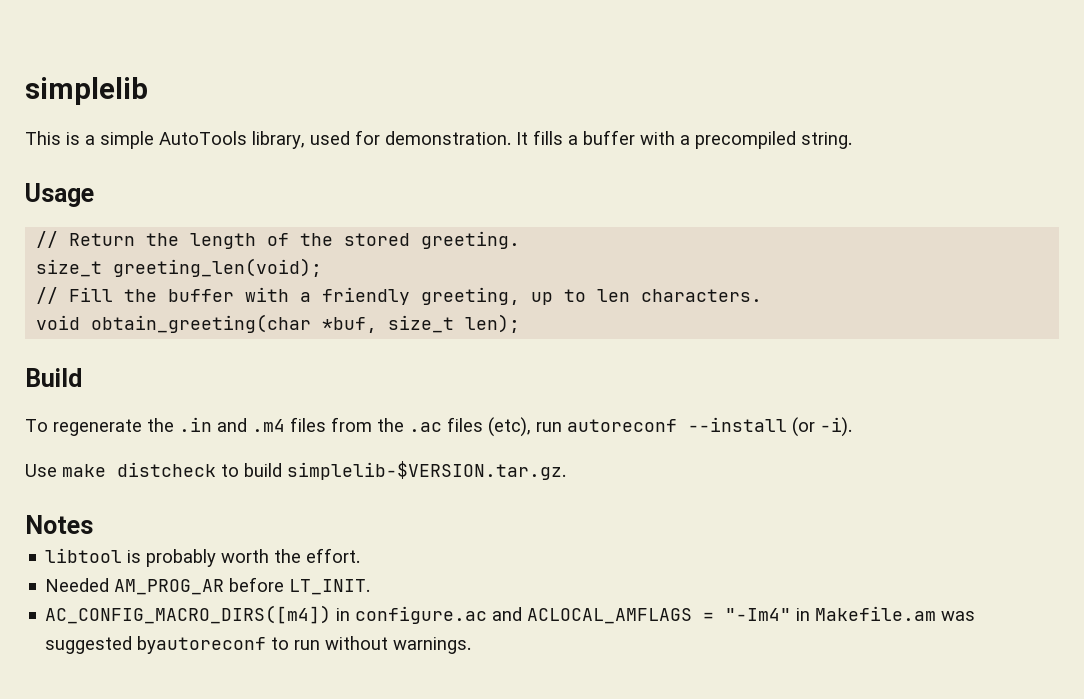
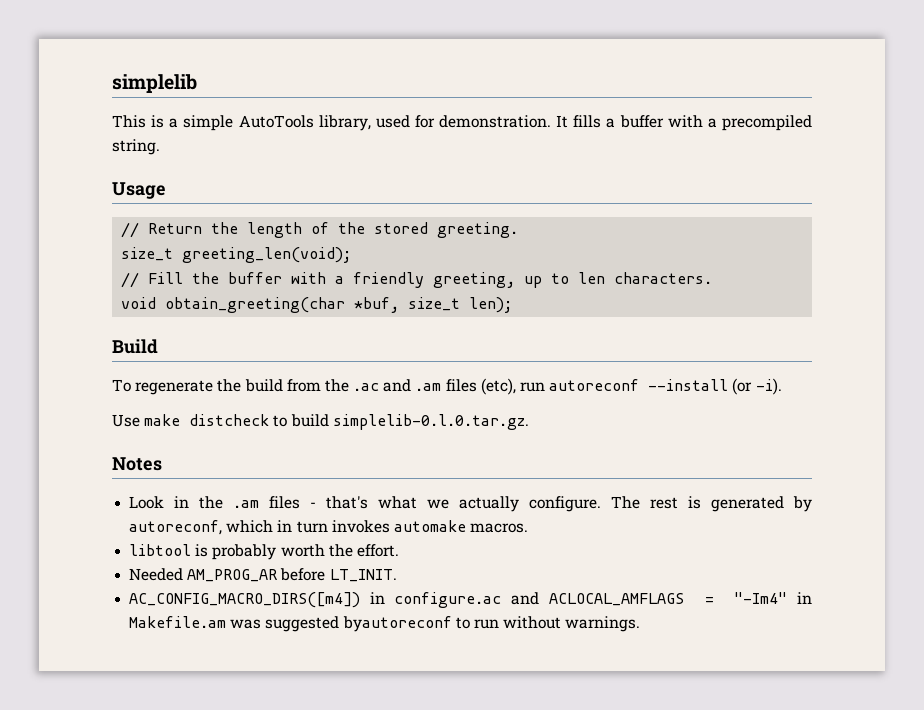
- To regenerate the .in and .m4 files from the .ac files (etc), run autoreconf --install (or -i).
+ To regenerate the build from the .ac and .am files (etc), run autoreconf --install (or -i).
- Use make distcheck to build simplelib-$VERSION.tar.gz.
+ Use make distcheck to build simplelib-0.l.0.tar.gz.
+ Look in the .am files - that's what we actually configure. The rest is generated by autoreconf, which in turn invokes automake macros.

